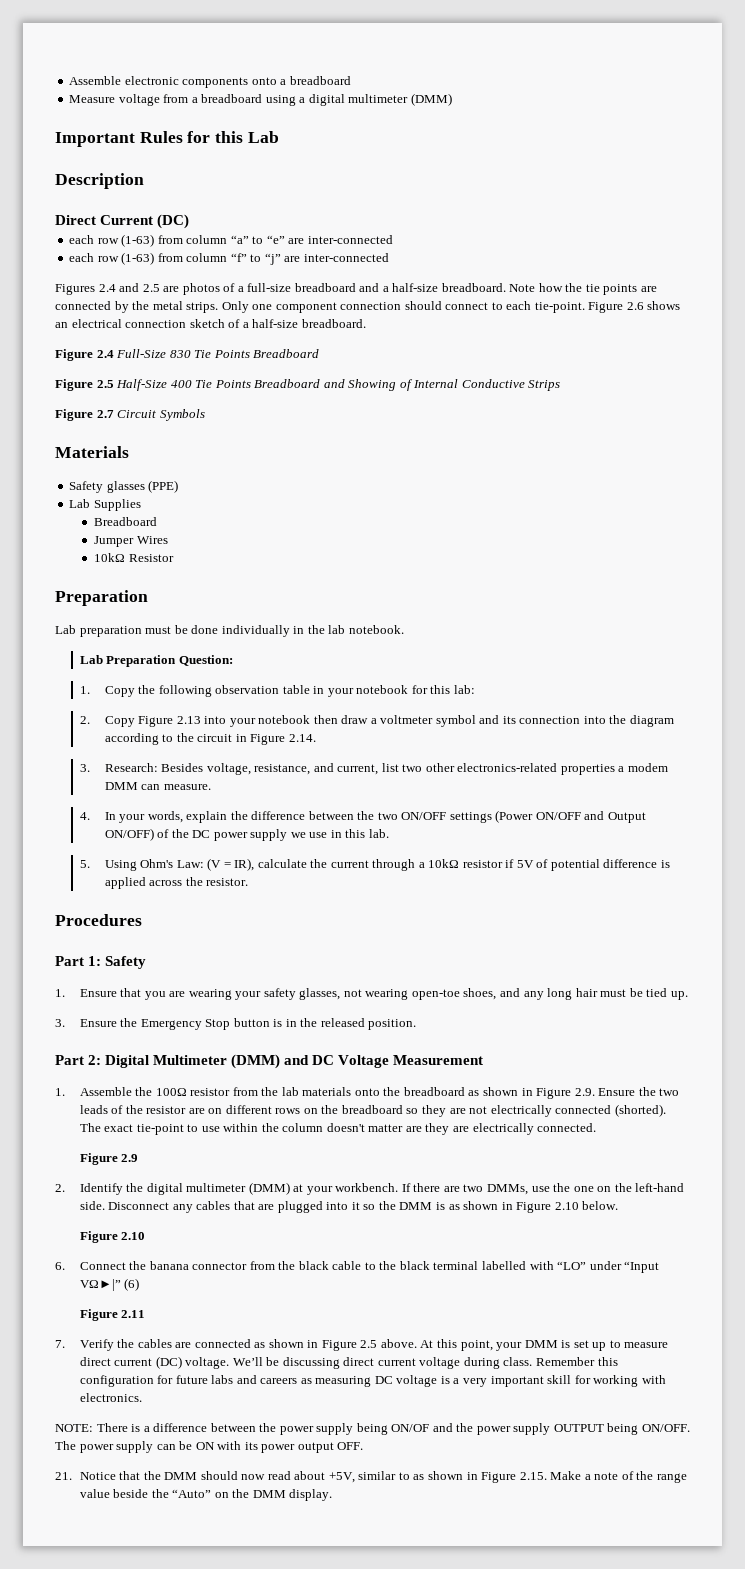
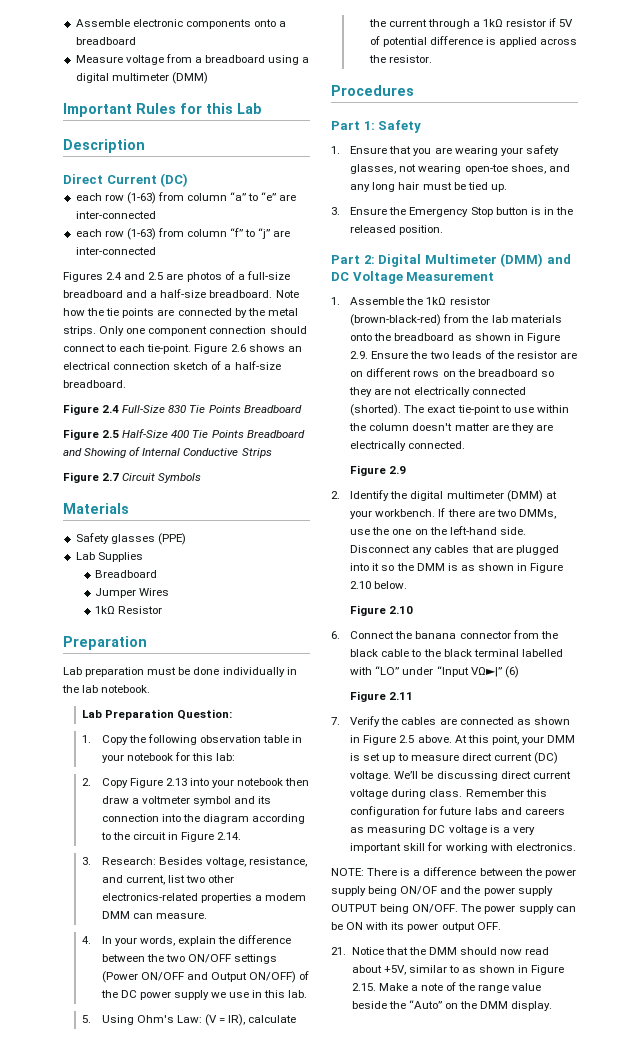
- 10kΩ Resistor
+ 1kΩ Resistor
- 5. Using Ohm's Law: (V = IR), calculate the current through a 10kΩ resistor if 5V of potential difference is applied across the resistor.
+ 5. Using Ohm's Law: (V = IR), calculate the current through a 1kΩ resistor if 5V of potential difference is applied across the resistor.
- 1. Assemble the 100Ω resistor from the lab materials onto the breadboard as shown in Figure 2.9. Ensure the two leads of the resistor are on different rows on the breadboard so they are not electrically connected (shorted).
+ 1. Assemble the 1kΩ resistor (brown-black-red) from the lab materials onto the breadboard as shown in Figure 2.9. Ensure the two leads of the resistor are on different rows on the breadboard so they are not electrically connected (shorted).

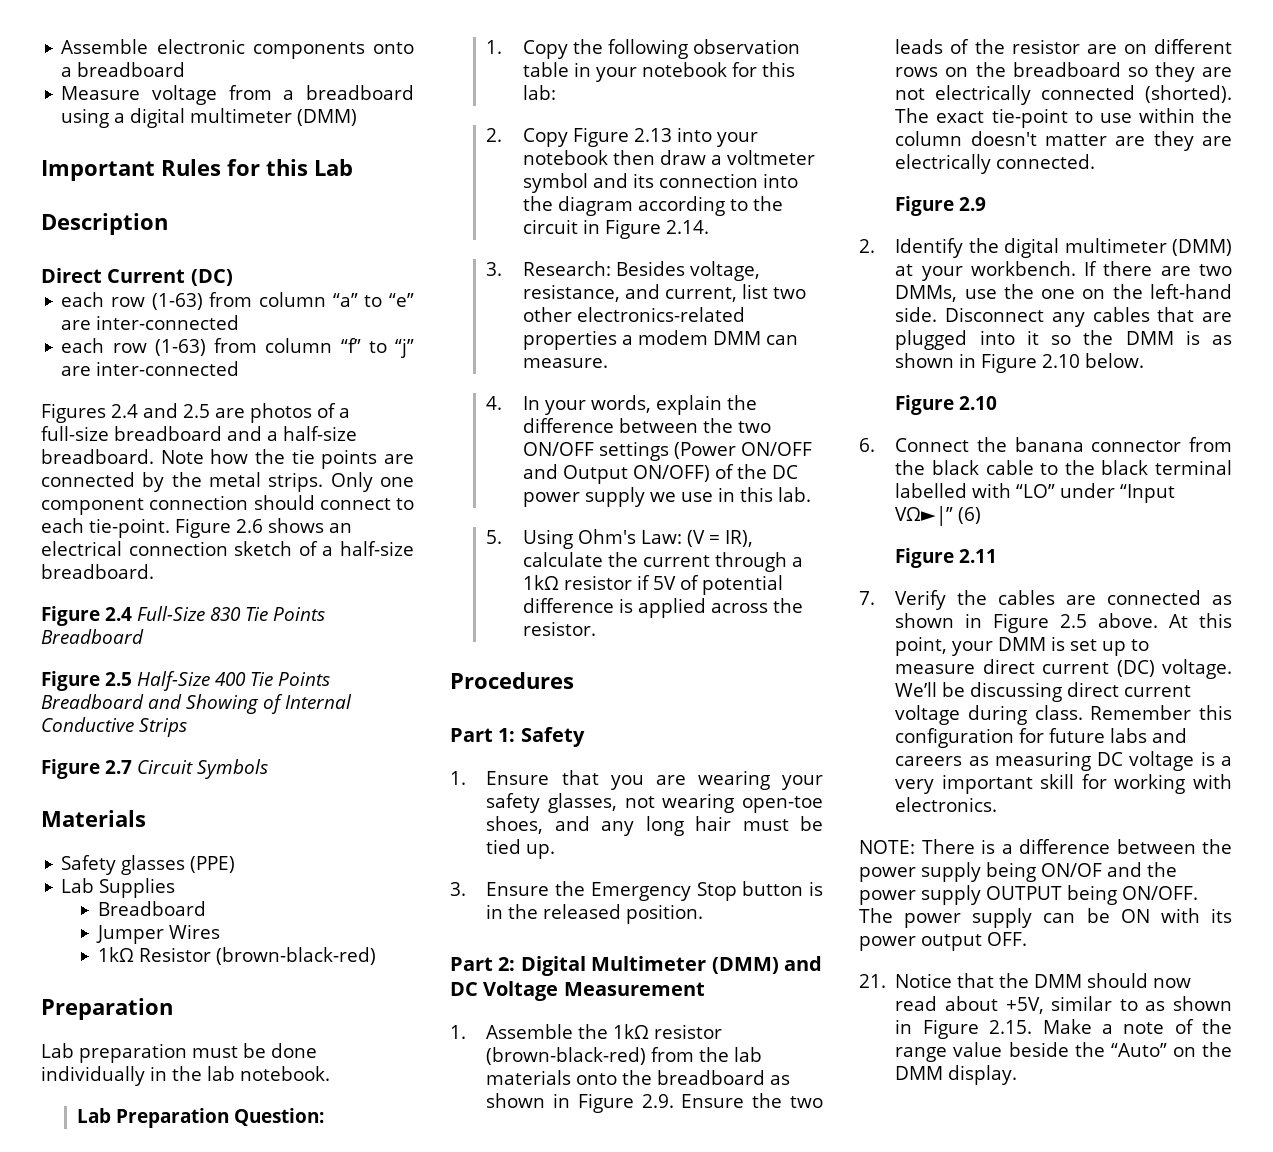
- 1kΩ Resistor
+ 1kΩ Resistor (brown-black-red)

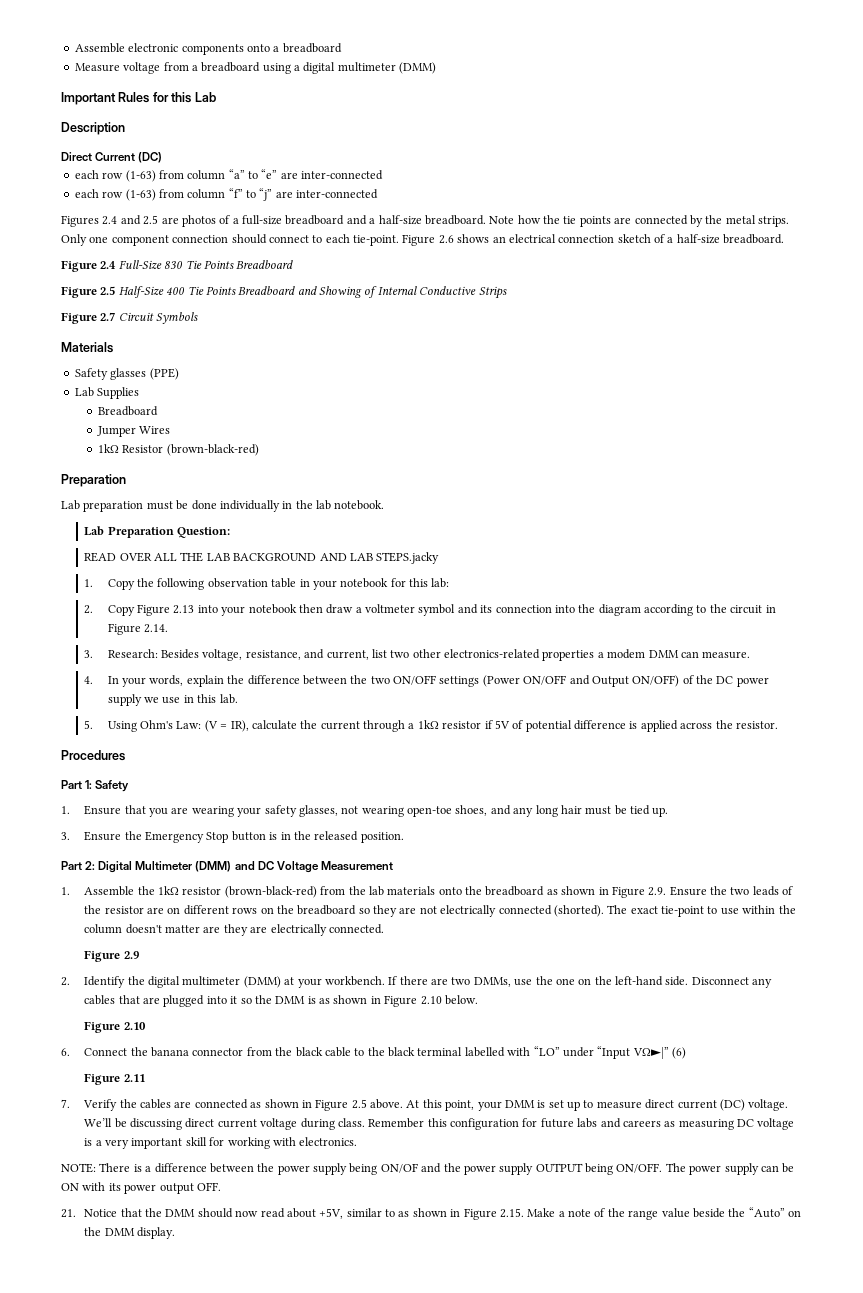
+ READ OVER ALL THE LAB BACKGROUND AND LAB STEPS.jacky

